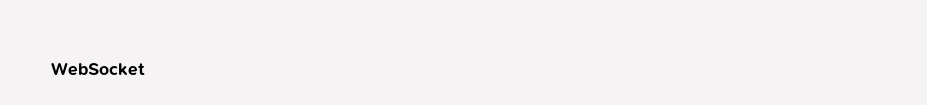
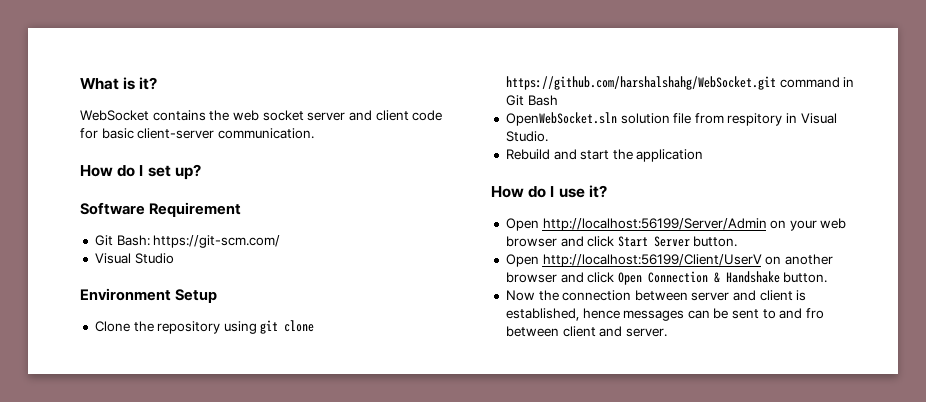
- WebSocket
+ What is it?
+ WebSocket contains the web socket server and client code for basic client-server communication.
+ How do I set up?
+ Software Requirement
+ Git Bash: https://git-scm.com/
+ Visual Studio
+ Environment Setup
+ Clone the repository using git clone https://github.com/harshalshahg/WebSocket.git command in Git Bash
+ OpenWebSocket.sln solution file from respitory in Visual Studio.
+ Rebuild and start the application
+ How do I use it?
+ Open http://localhost:56199/Server/Admin on your web browser and click Start Server button.
+ Open http://localhost:56199/Client/UserV on another browser and click Open Connection & Handshake button.
+ Now the connection between server and client is established, hence messages can be sent to and fro between client and server.

